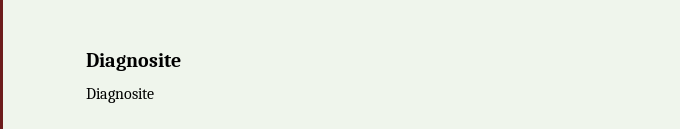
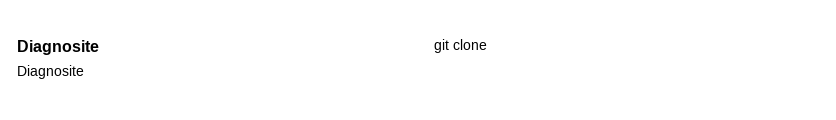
+ git clone

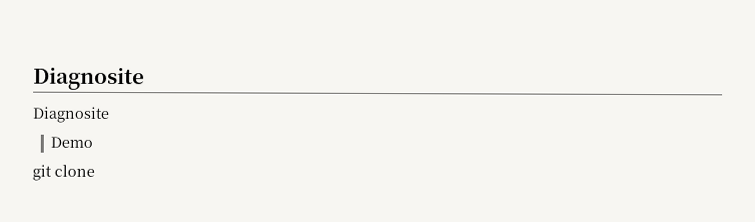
+ Demo

